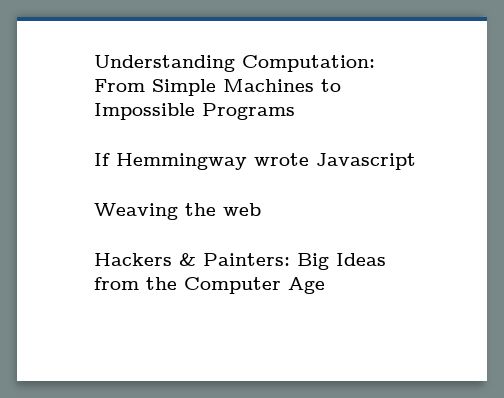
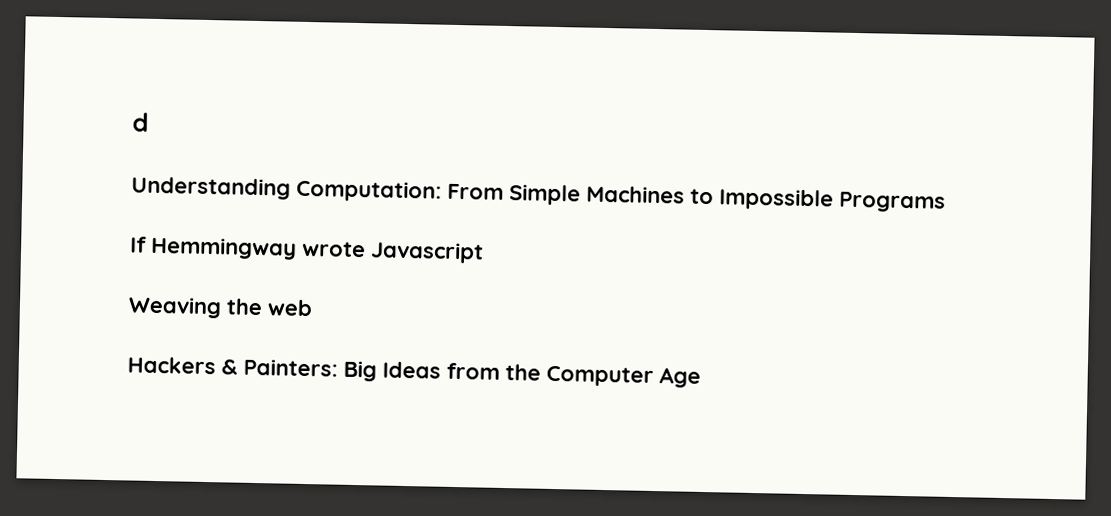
+ d

